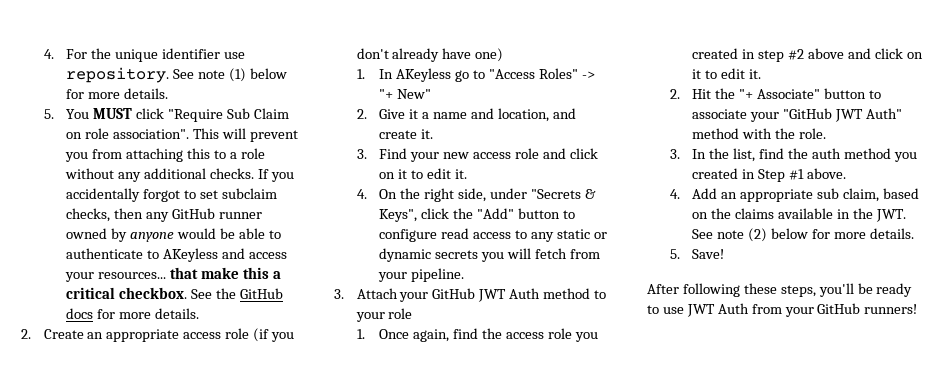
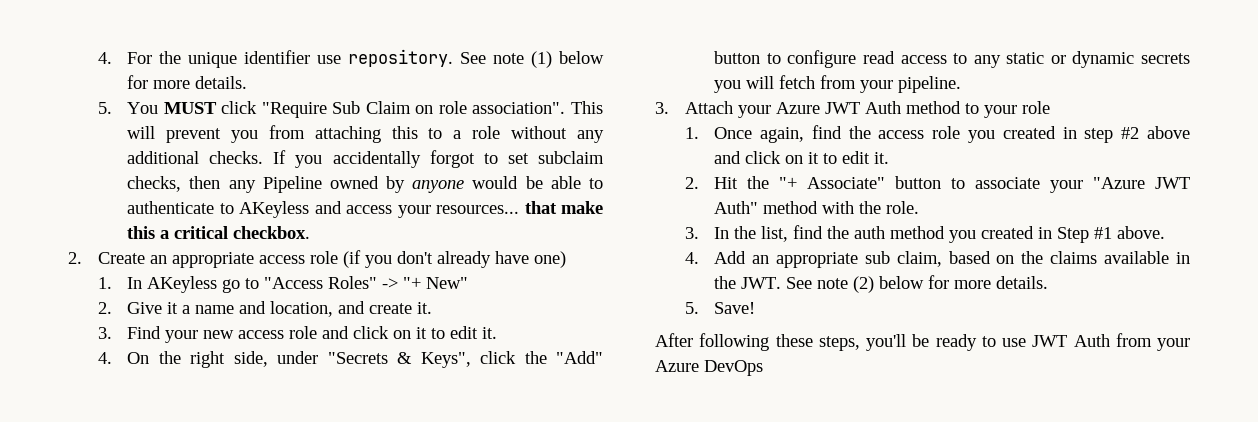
- If you accidentally forgot to set subclaim checks, then any GitHub runner owned by anyone would be able to authenticate to AKeyless and access your resources... that make this a critical checkbox. See the GitHub docs for more details.
+ If you accidentally forgot to set subclaim checks, then any Pipeline owned by anyone would be able to authenticate to AKeyless and access your resources... that make this a critical checkbox.
- 3. Attach your GitHub JWT Auth method to your role
+ 3. Attach your Azure JWT Auth method to your role
- 2. Hit the "+ Associate" button to associate your "GitHub JWT Auth" method with the role.
+ 2. Hit the "+ Associate" button to associate your "Azure JWT Auth" method with the role.
- After following these steps, you'll be ready to use JWT Auth from your GitHub runners!
+ After following these steps, you'll be ready to use JWT Auth from your Azure DevOps

